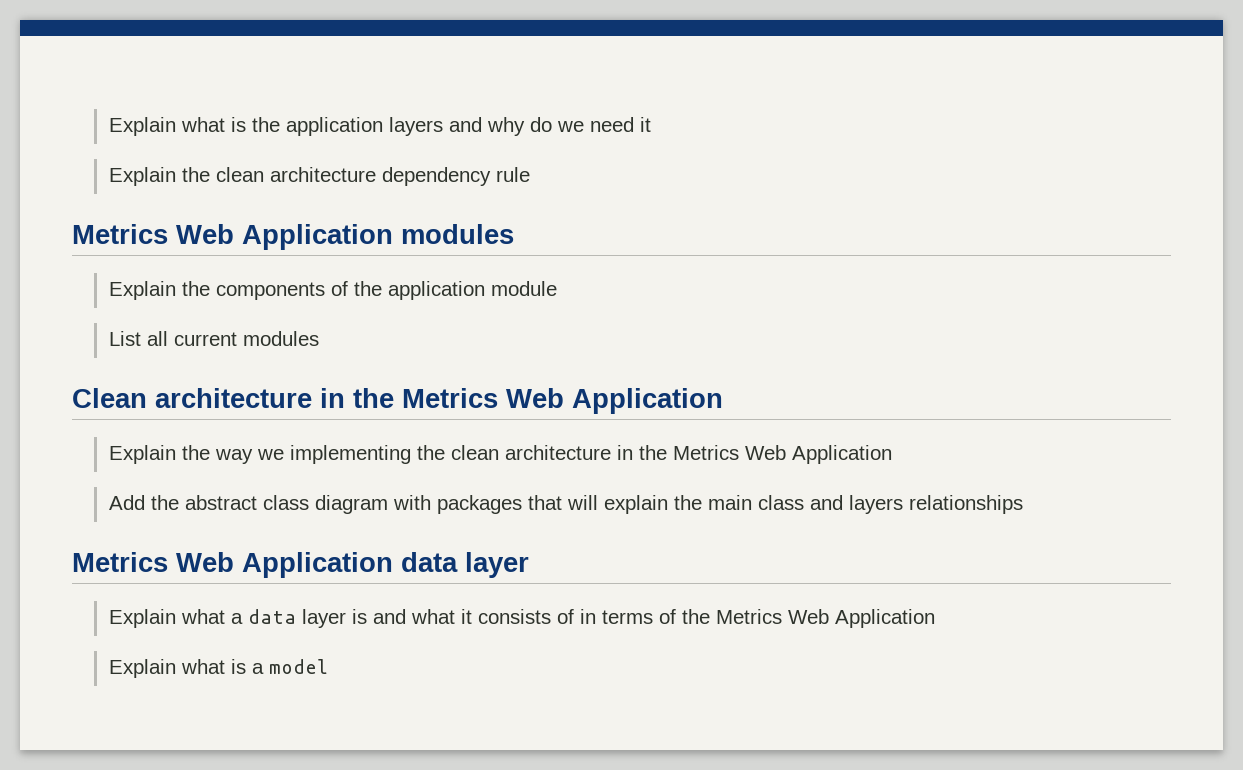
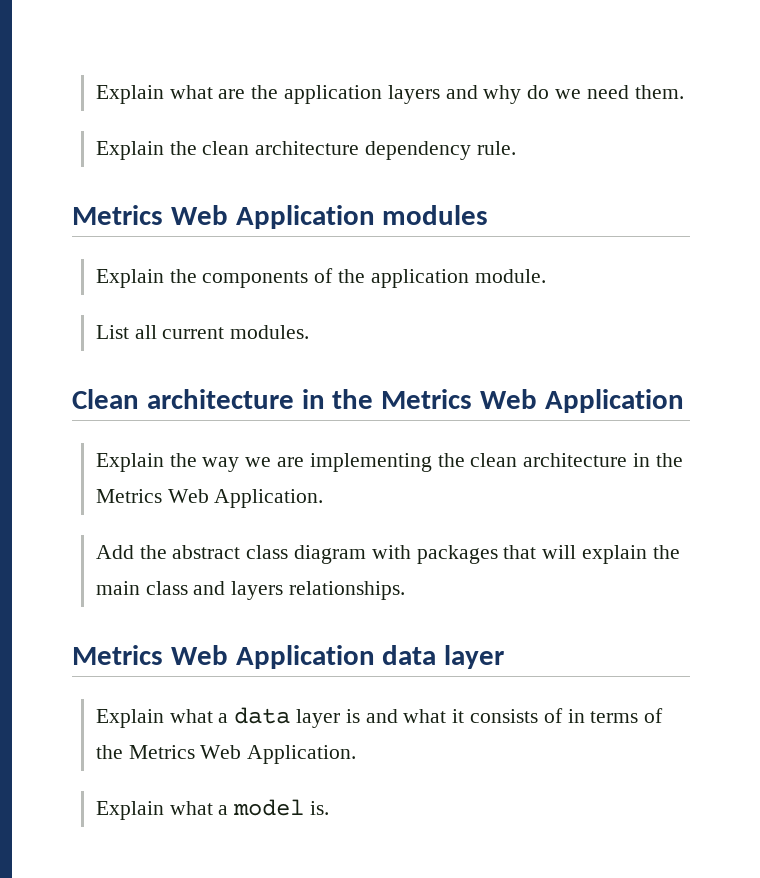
- Explain what is the application layers and why do we need it
+ Explain what are the application layers and why do we need them.
- Explain the clean architecture dependency rule
+ Explain the clean architecture dependency rule.
- Explain the components of the application module
+ Explain the components of the application module.
- List all current modules
+ List all current modules.
- Explain the way we implementing the clean architecture in the Metrics Web Application
+ Explain the way we are implementing the clean architecture in the Metrics Web Application.
- Add the abstract class diagram with packages that will explain the main class and layers relationships
+ Add the abstract class diagram with packages that will explain the main class and layers relationships.
- Explain what a data layer is and what it consists of in terms of the Metrics Web Application
- Explain what is a model
+ Explain what a data layer is and what it consists of in terms of the Metrics Web Application.
+ Explain what a model is.

